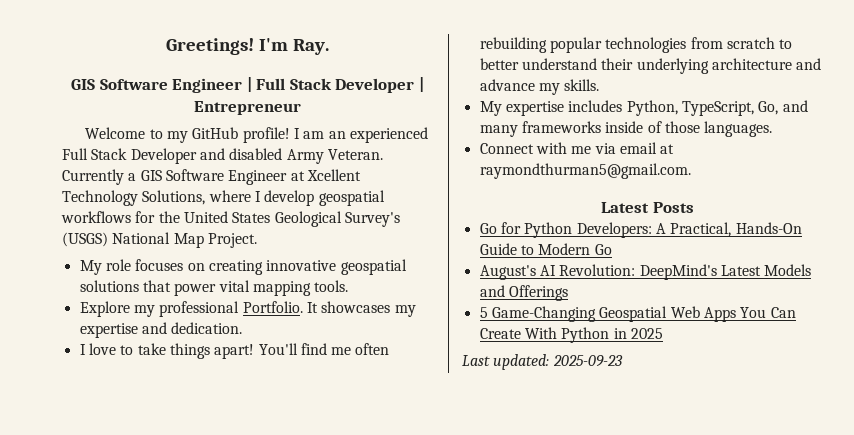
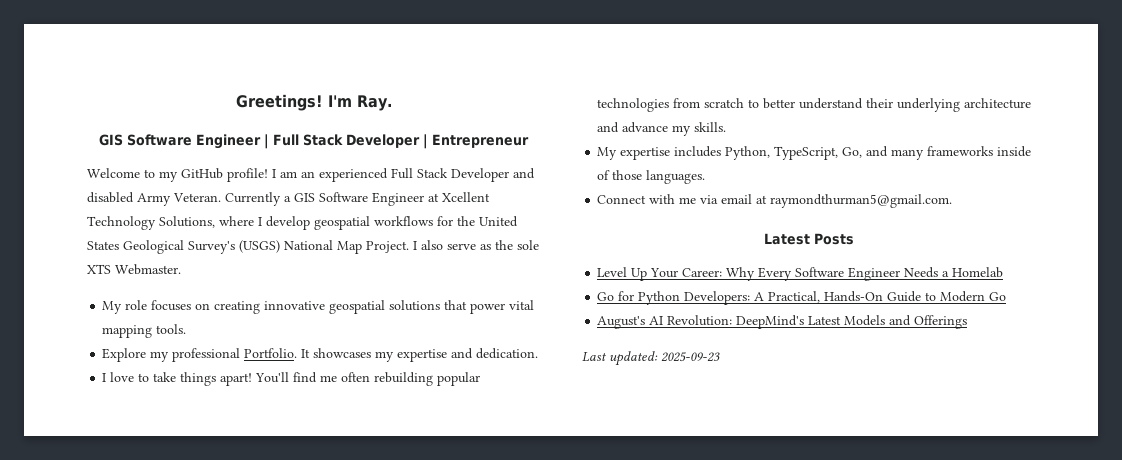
+ I also serve as the sole XTS Webmaster.
+ Level Up Your Career: Why Every Software Engineer Needs a Homelab
- 5 Game-Changing Geospatial Web Apps You Can Create With Python in 2025

